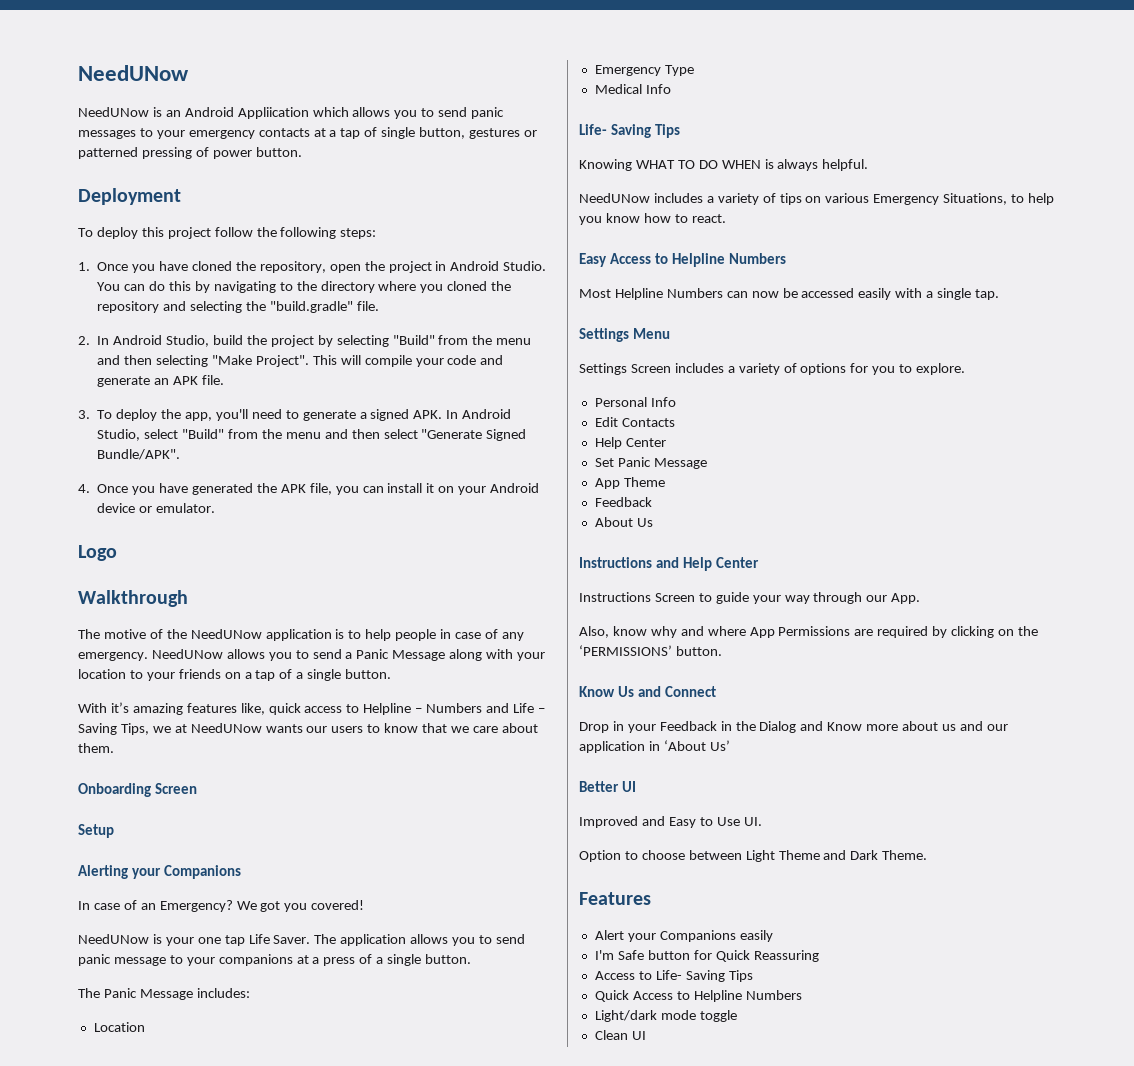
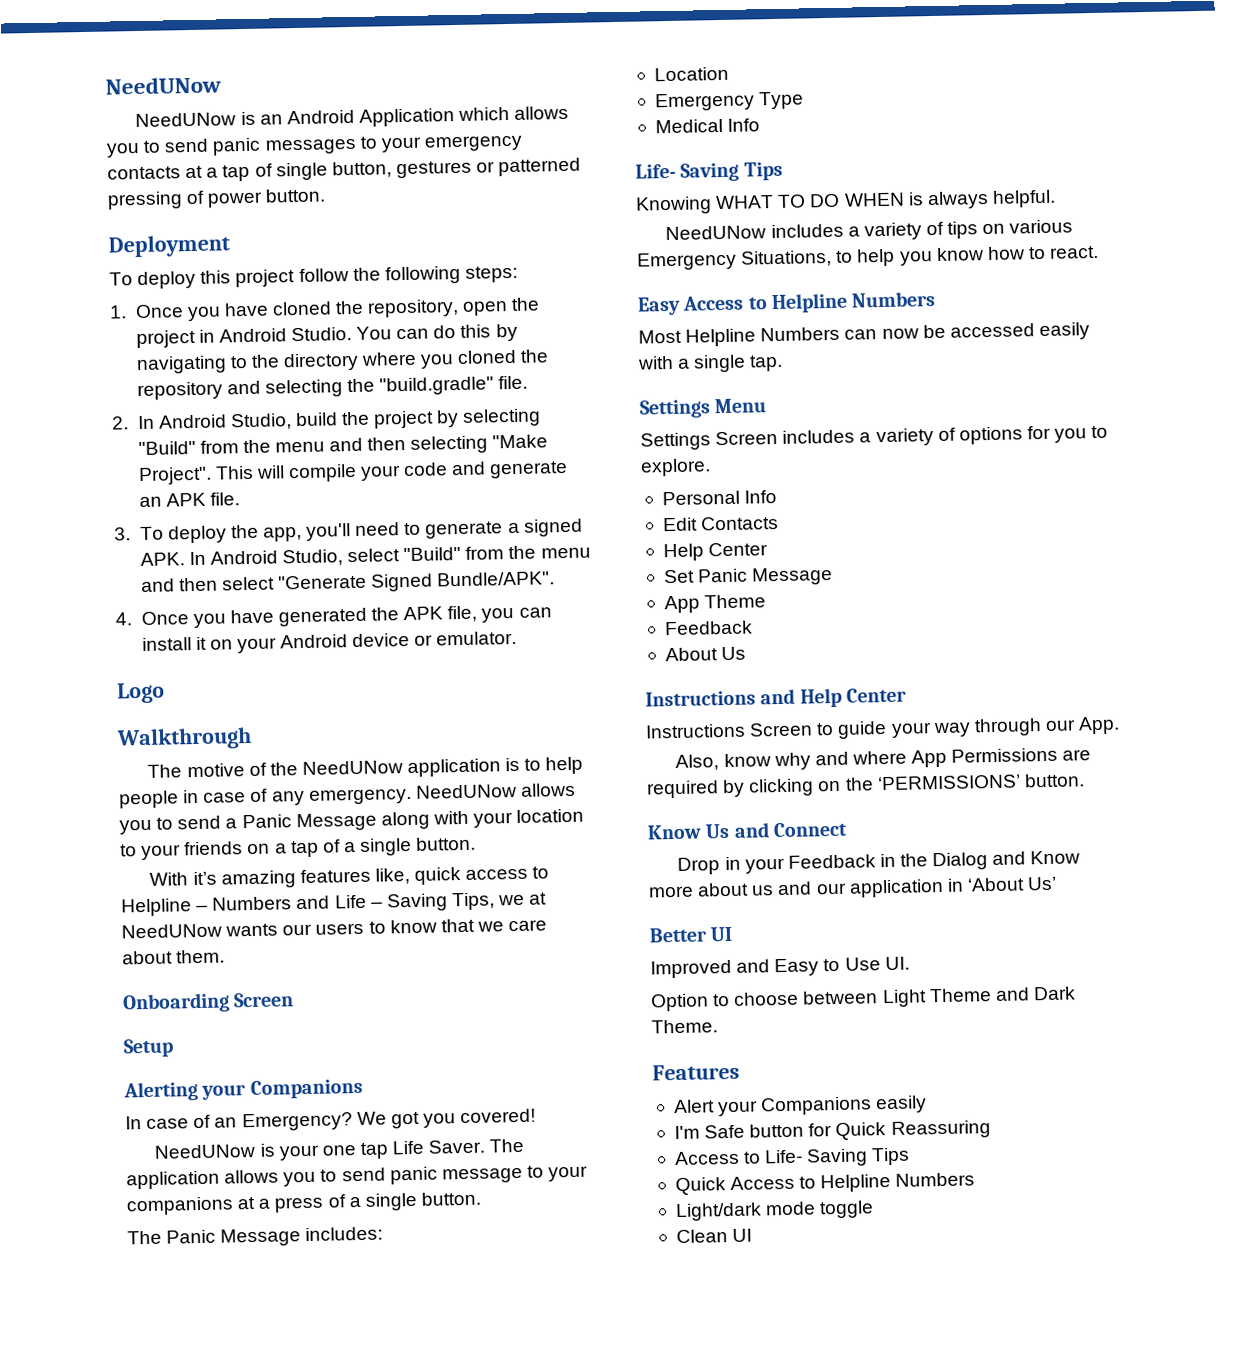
- NeedUNow is an Android Appliication which allows you to send panic messages to your emergency contacts at a tap of single button, gestures or patterned pressing of power button.
+ NeedUNow is an Android Application which allows you to send panic messages to your emergency contacts at a tap of single button, gestures or patterned pressing of power button.

